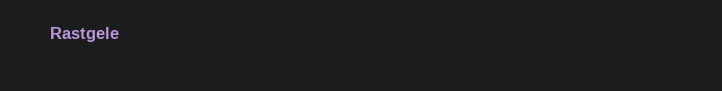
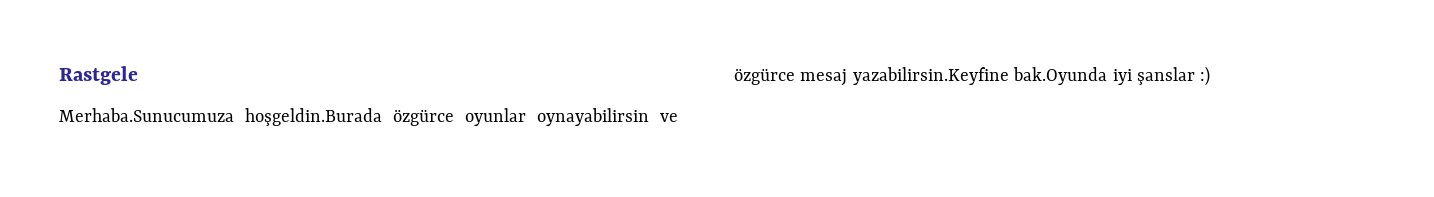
+ Merhaba.Sunucumuza hoşgeldin.Burada özgürce oyunlar oynayabilirsin ve özgürce mesaj yazabilirsin.Keyfine bak.Oyunda iyi şanslar :)

